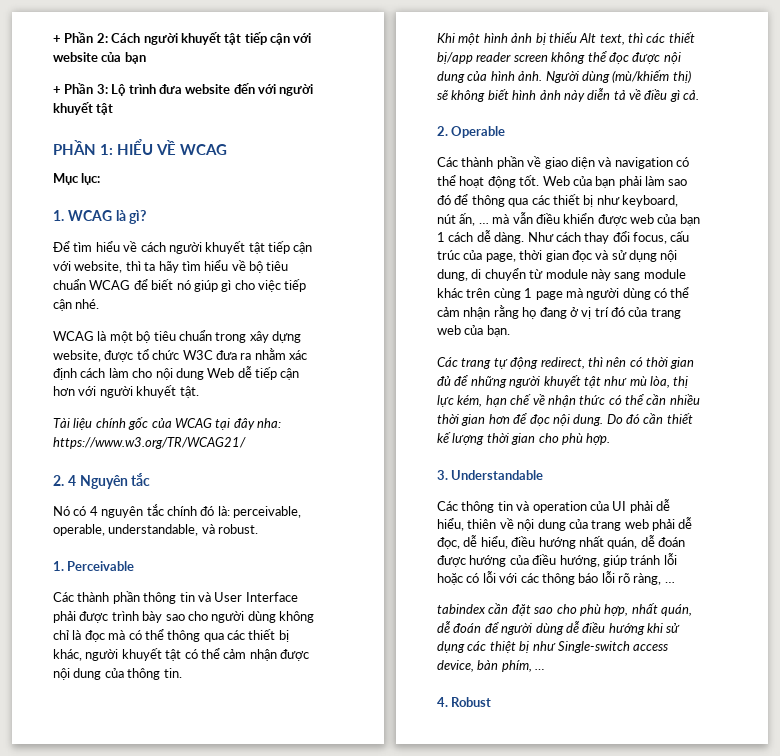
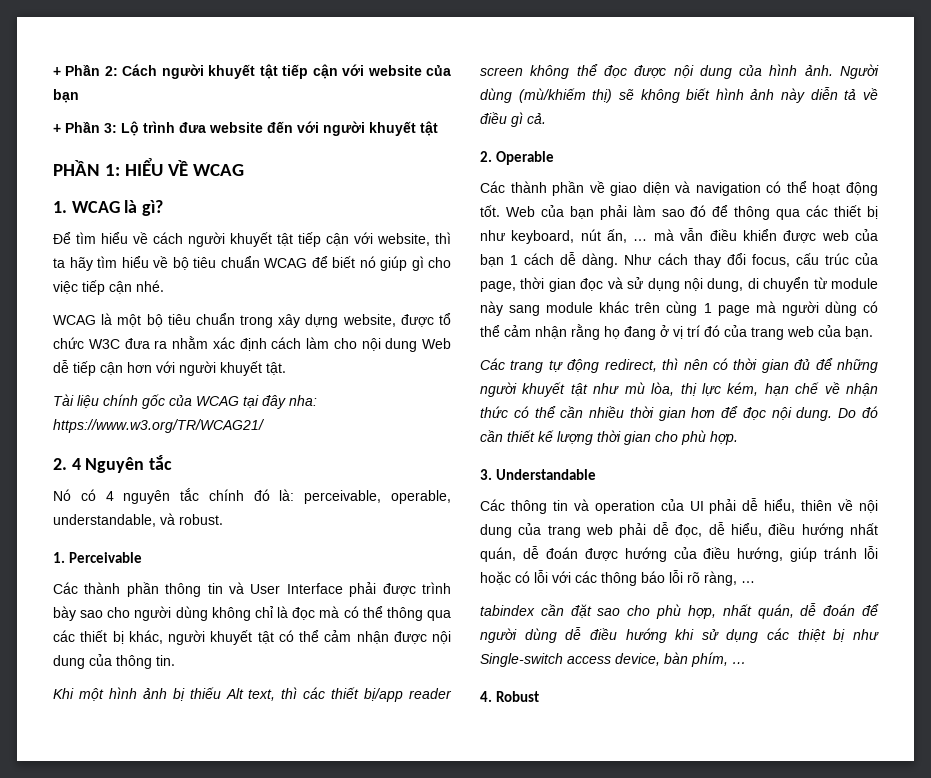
- Mục lục:

